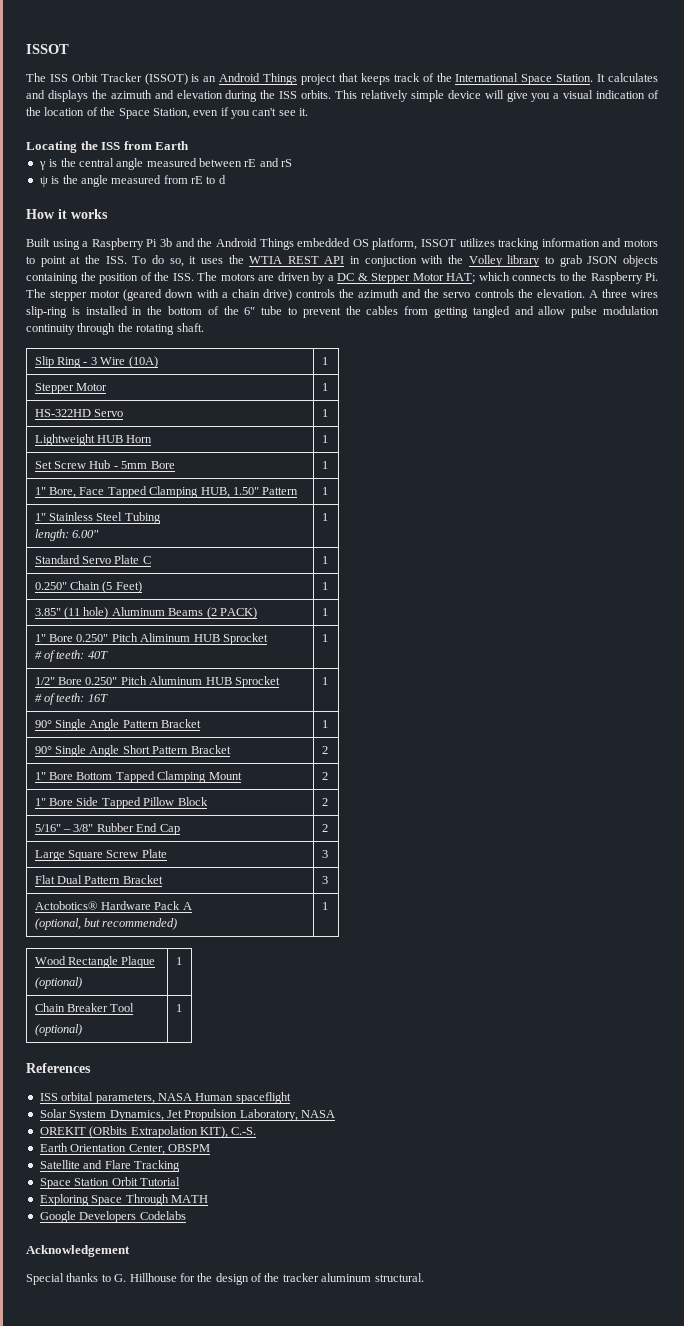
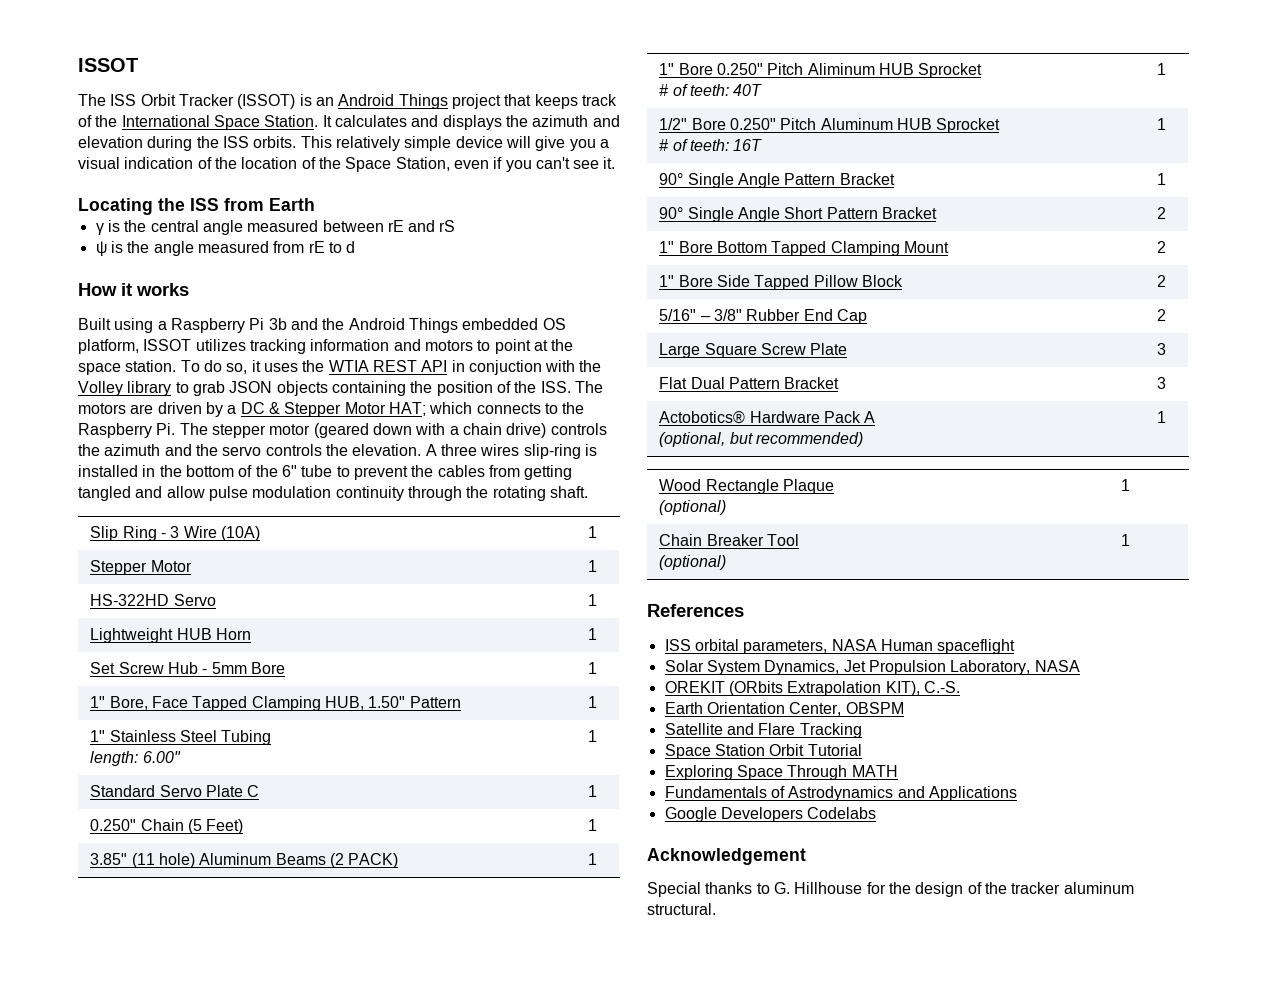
- Built using a Raspberry Pi 3b and the Android Things embedded OS platform, ISSOT utilizes tracking information and motors to point at the ISS. To do so, it uses the WTIA REST API in conjuction with the Volley library to grab JSON objects containing the position of the ISS. The motors are driven by a DC & Stepper Motor HAT;
+ Built using a Raspberry Pi 3b and the Android Things embedded OS platform, ISSOT utilizes tracking information and motors to point at the space station. To do so, it uses the WTIA REST API in conjuction with the Volley library to grab JSON objects containing the position of the ISS. The motors are driven by a DC & Stepper Motor HAT;
+ Fundamentals of Astrodynamics and Applications

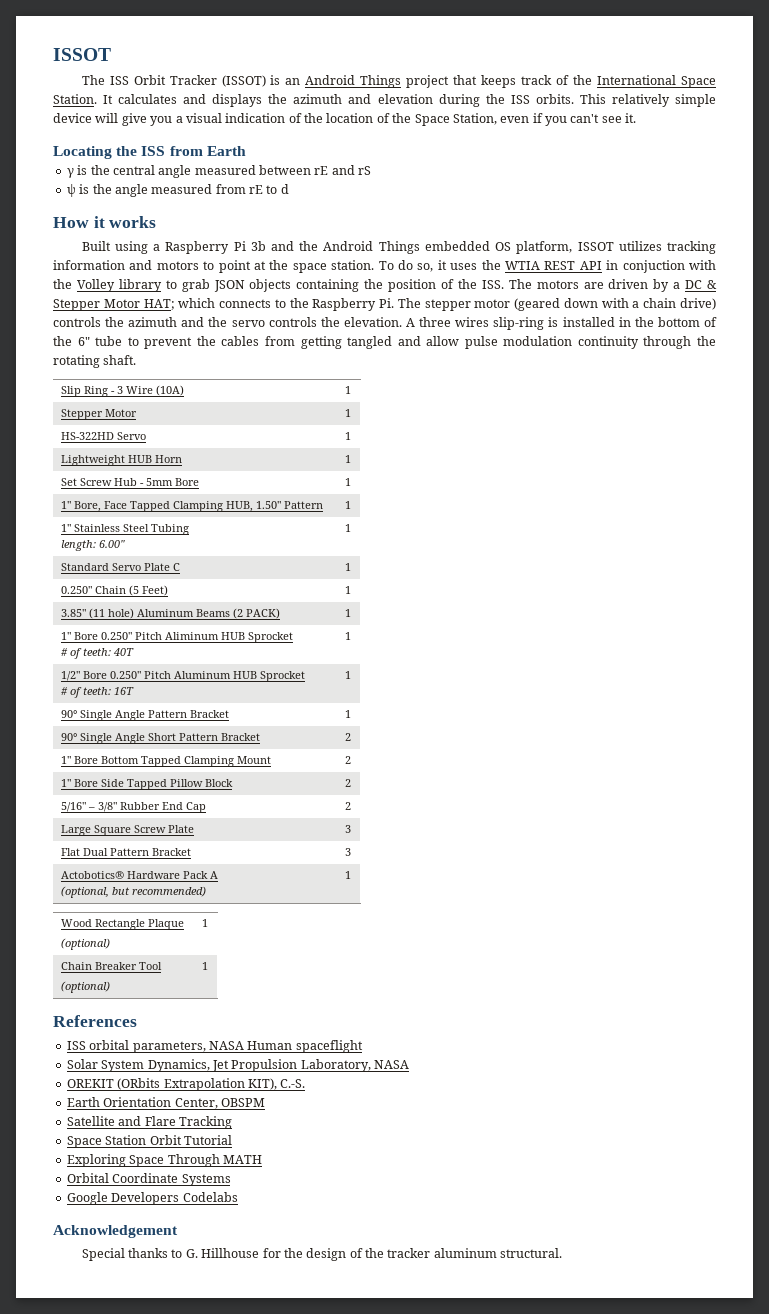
- Fundamentals of Astrodynamics and Applications
+ Orbital Coordinate Systems

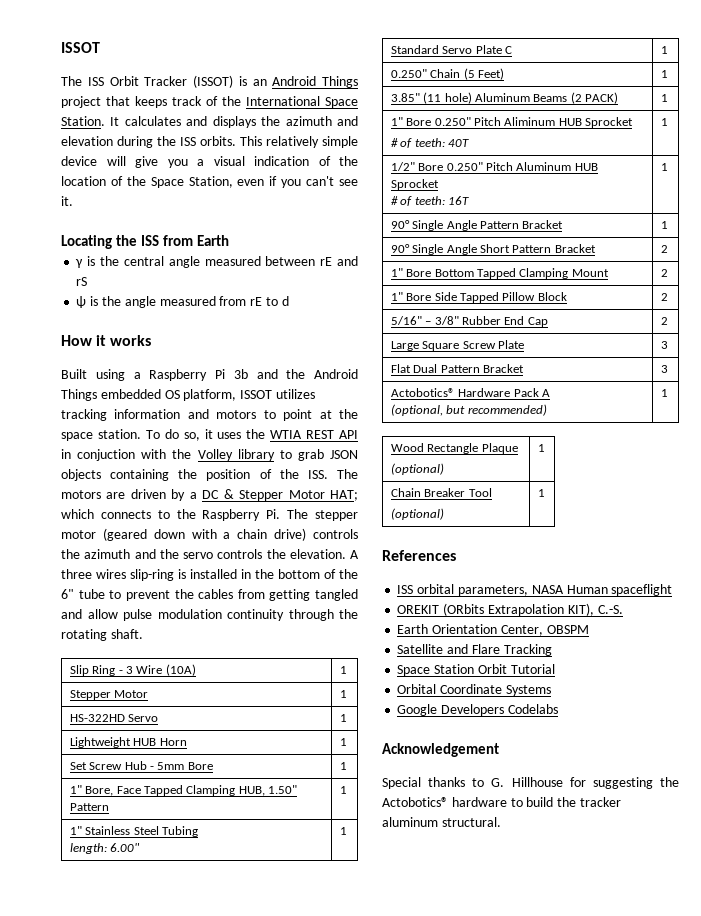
- Solar System Dynamics, Jet Propulsion Laboratory, NASA
- Exploring Space Through MATH
- Special thanks to G. Hillhouse for the design of the tracker aluminum structural.
+ Special thanks to G. Hillhouse for suggesting the Actobotics® hardware to build the tracker aluminum structural.

